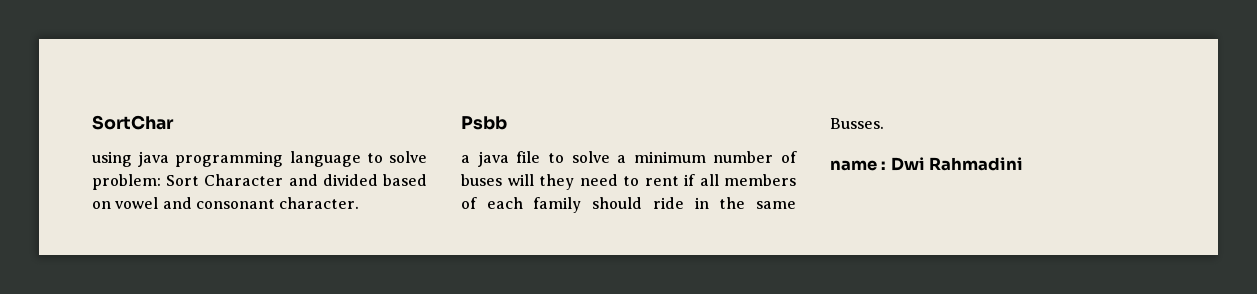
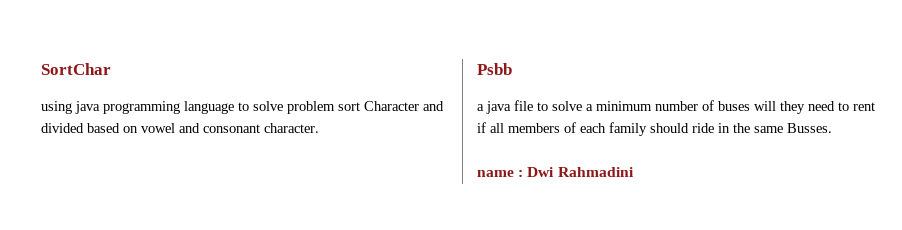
- using java programming language to solve problem: Sort Character and divided based on vowel and consonant character.
+ using java programming language to solve problem sort Character and divided based on vowel and consonant character.

